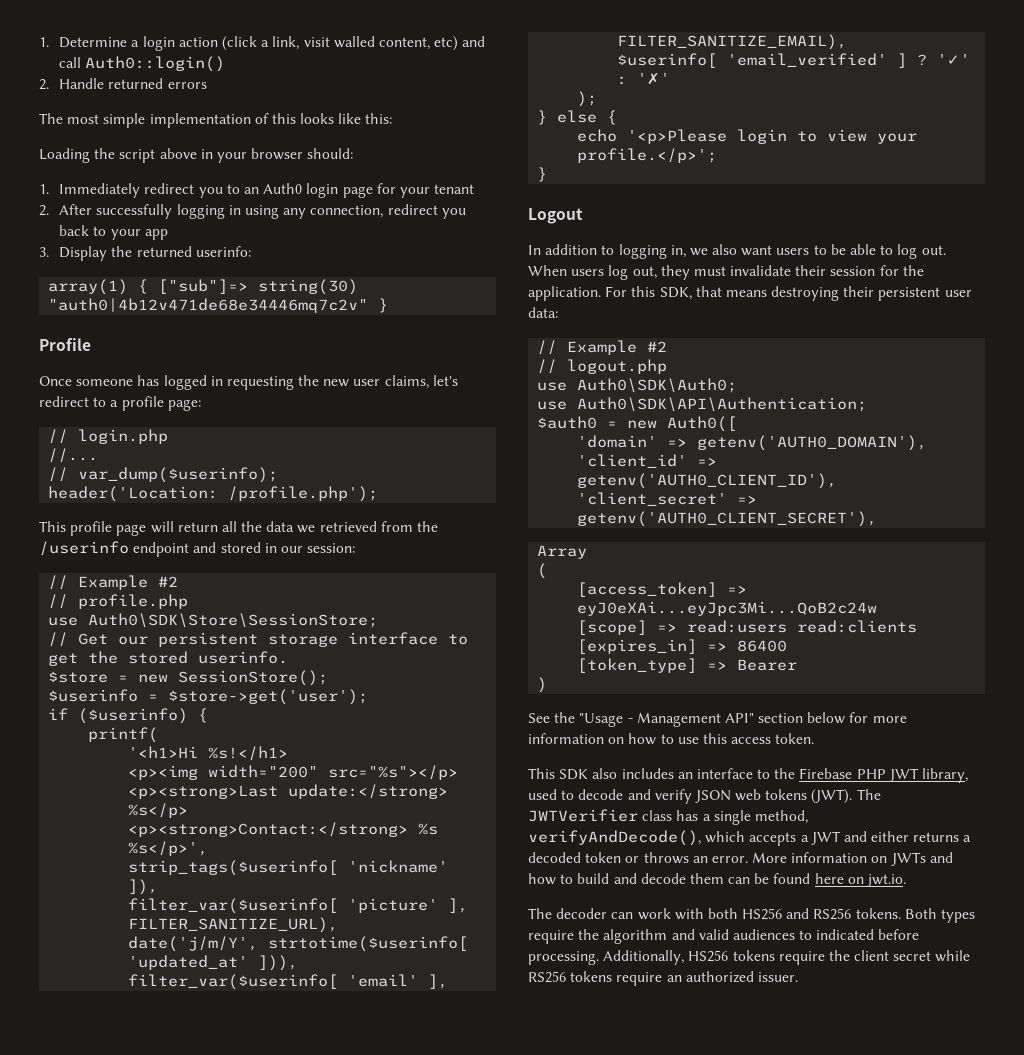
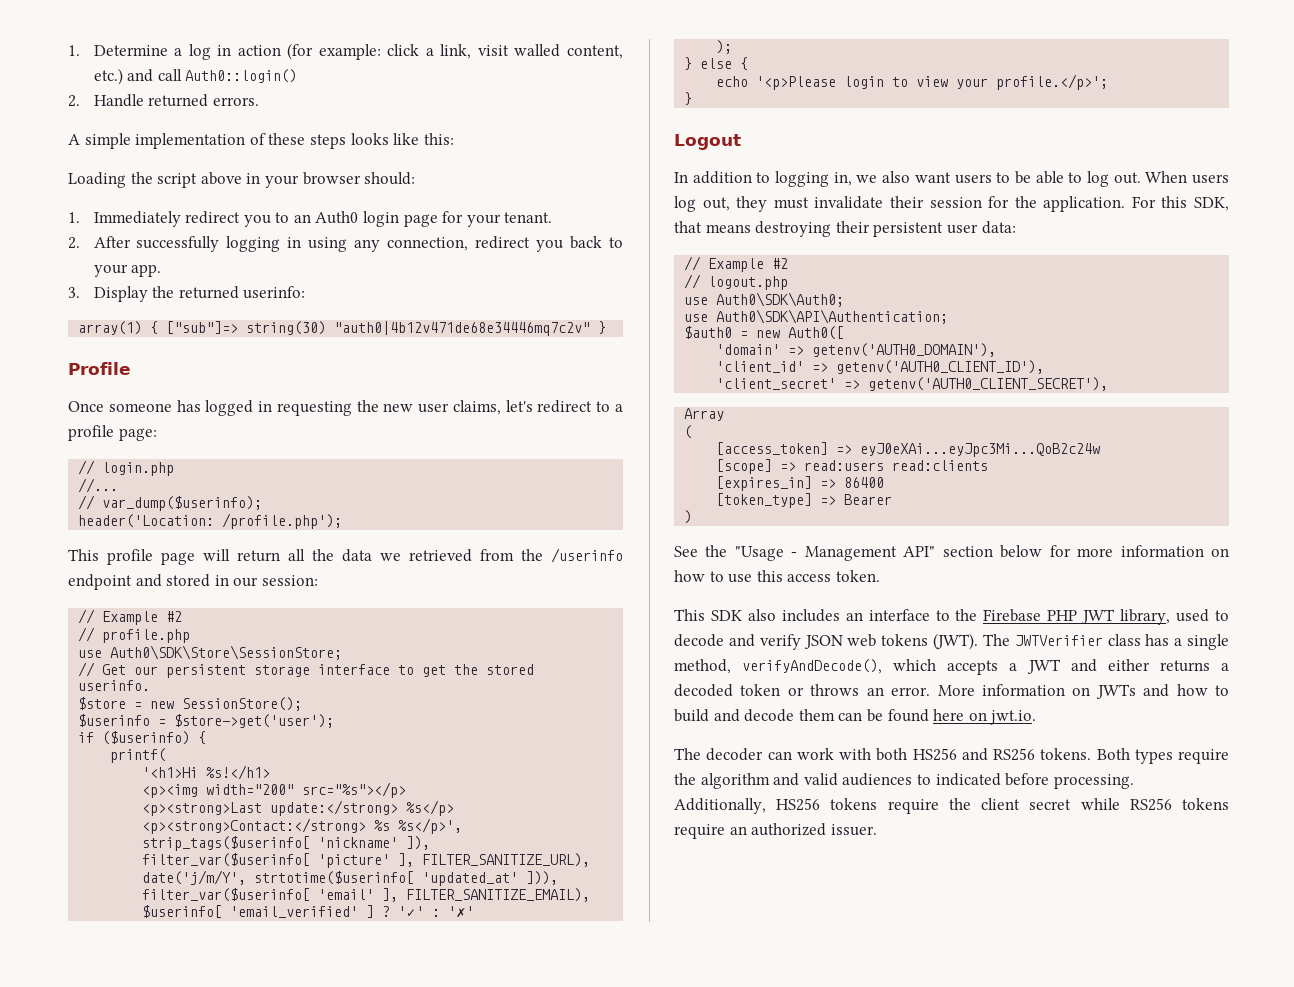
- 1. Determine a login action (click a link, visit walled content, etc) and call Auth0::login()
+ 1. Determine a log in action (for example: click a link, visit walled content, etc.) and call Auth0::login()
- 2. Handle returned errors
- The most simple implementation of this looks like this:
+ 2. Handle returned errors.
+ A simple implementation of these steps looks like this:
- 1. Immediately redirect you to an Auth0 login page for your tenant
+ 1. Immediately redirect you to an Auth0 login page for your tenant.
- 2. After successfully logging in using any connection, redirect you back to your app
+ 2. After successfully logging in using any connection, redirect you back to your app.

